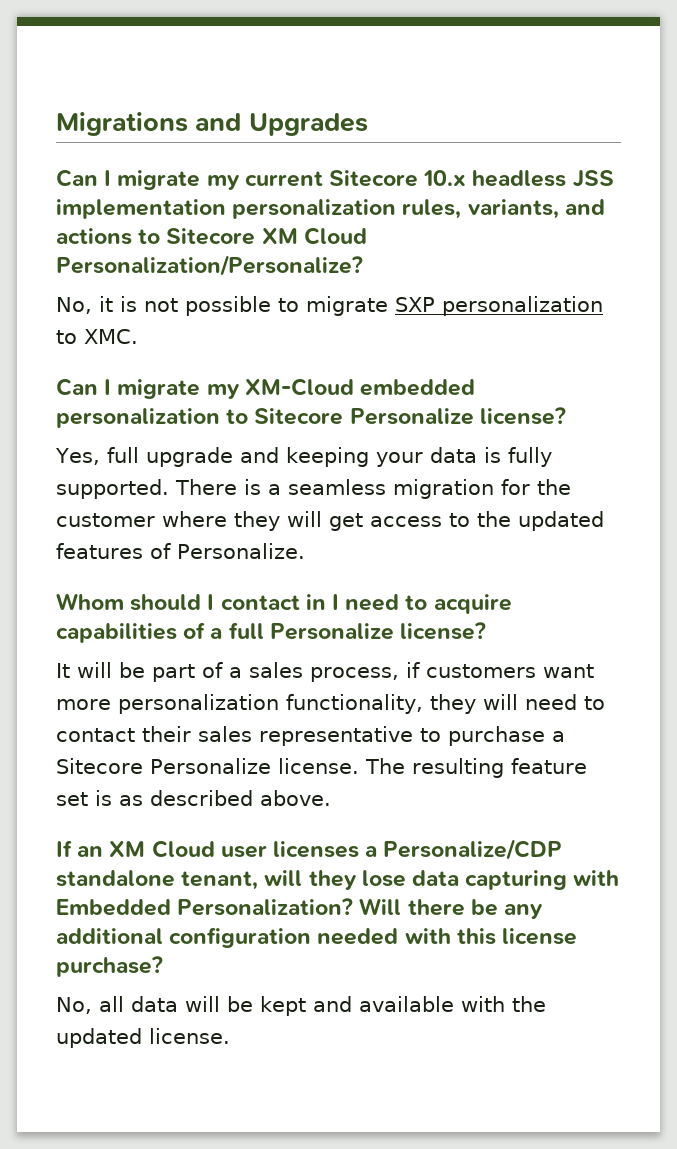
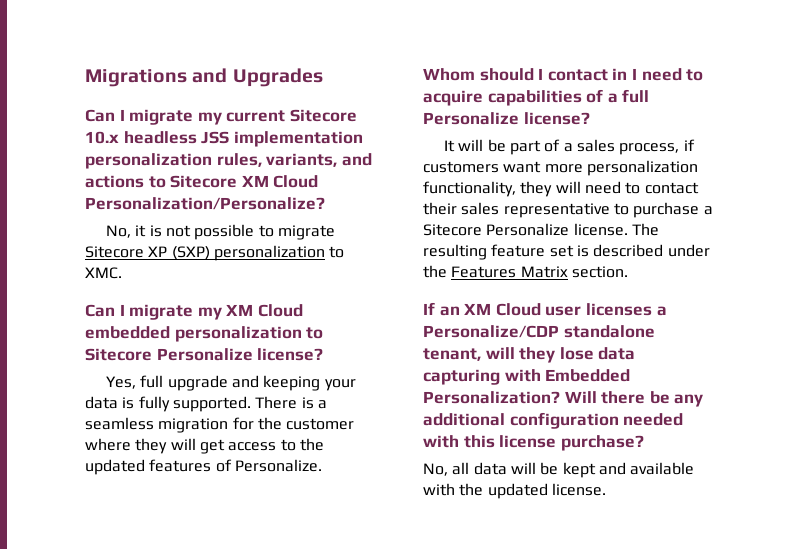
- No, it is not possible to migrate SXP personalization to XMC.
+ No, it is not possible to migrate Sitecore XP (SXP) personalization to XMC.
- Can I migrate my XM-Cloud embedded personalization to Sitecore Personalize license?
+ Can I migrate my XM Cloud embedded personalization to Sitecore Personalize license?
- The resulting feature set is as described above.
+ The resulting feature set is described under the Features Matrix section.

